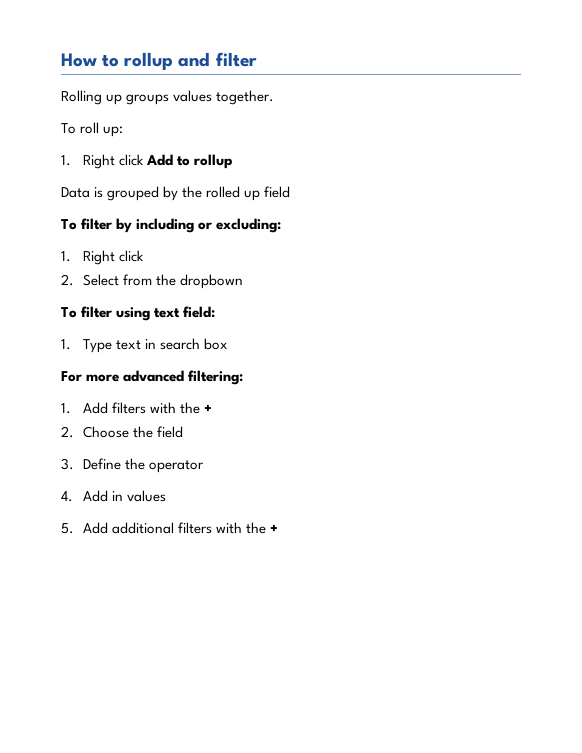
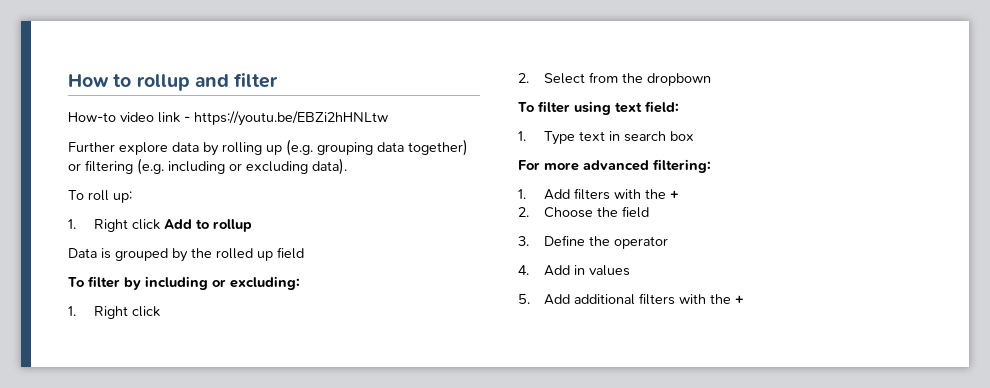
- Rolling up groups values together.
+ How-to video link - https://youtu.be/EBZi2hHNLtw
+ Further explore data by rolling up (e.g. grouping data together) or filtering (e.g. including or excluding data).

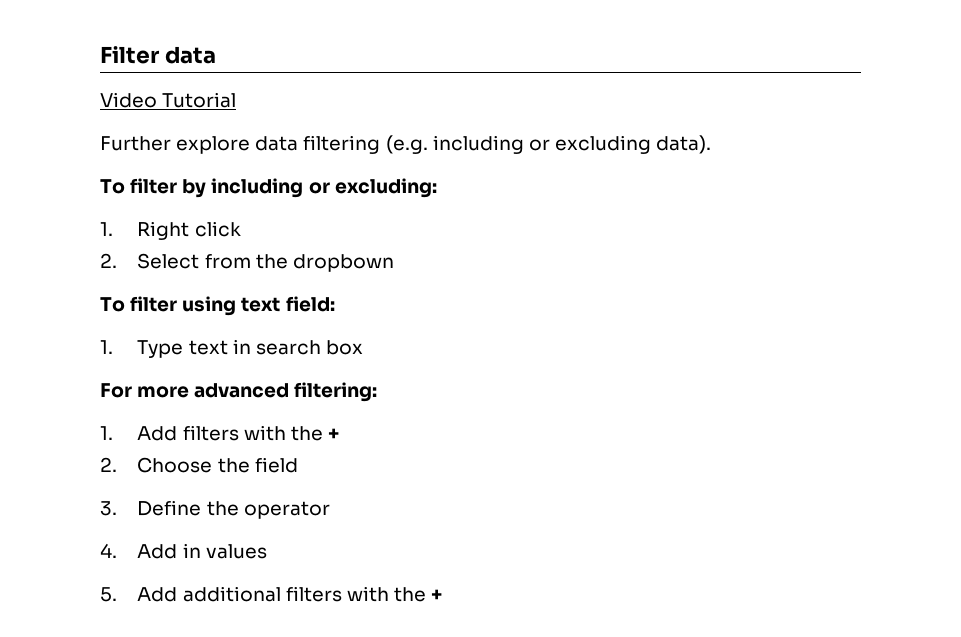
- How to rollup and filter
- How-to video link - https://youtu.be/EBZi2hHNLtw
- Further explore data by rolling up (e.g. grouping data together) or filtering (e.g. including or excluding data).
+ Filter data
+ Video Tutorial
+ Further explore data filtering (e.g. including or excluding data).
- To roll up:
- 1. Right click Add to rollup
- Data is grouped by the rolled up field

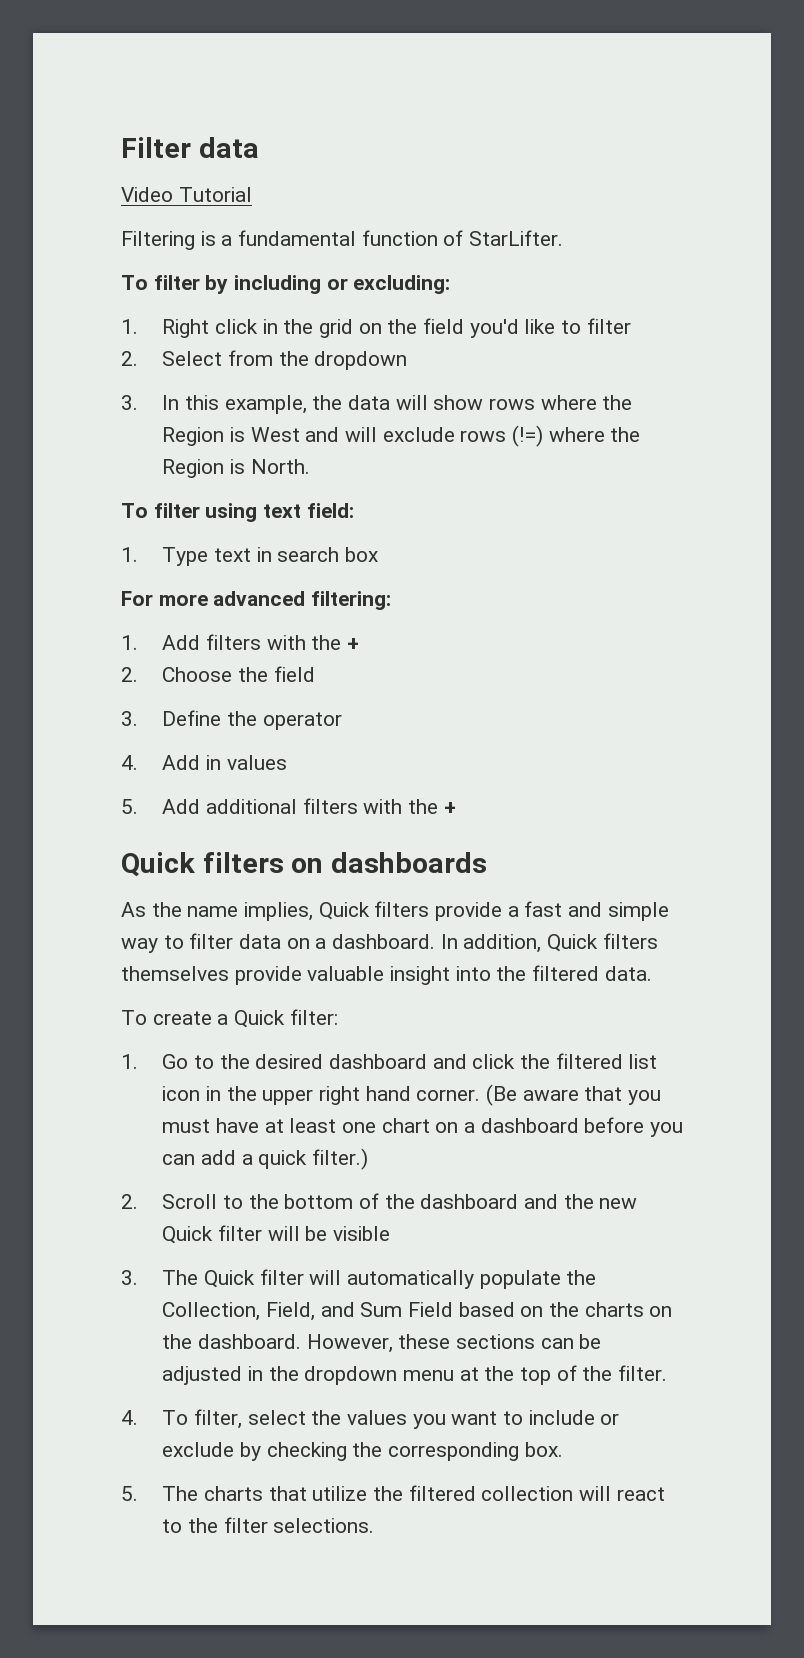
- Further explore data filtering (e.g. including or excluding data).
+ Filtering is a fundamental function of StarLifter.
- 1. Right click
- 2. Select from the dropbown
+ 1. Right click in the grid on the field you'd like to filter
+ 2. Select from the dropdown
+ 3. In this example, the data will show rows where the Region is West and will exclude rows (!=) where the Region is North.
+ Quick filters on dashboards
+ As the name implies, Quick filters provide a fast and simple way to filter data on a dashboard. In addition, Quick filters themselves provide valuable insight into the filtered data.
+ To create a Quick filter:
+ 1. Go to the desired dashboard and click the filtered list icon in the upper right hand corner. (Be aware that you must have at least one chart on a dashboard before you can add a quick filter.)
+ 2. Scroll to the bottom of the dashboard and the new Quick filter will be visible
+ 3. The Quick filter will automatically populate the Collection, Field, and Sum Field based on the charts on the dashboard. However, these sections can be adjusted in the dropdown menu at the top of the filter.
+ 4. To filter, select the values you want to include or exclude by checking the corresponding box.
+ 5. The charts that utilize the filtered collection will react to the filter selections.

